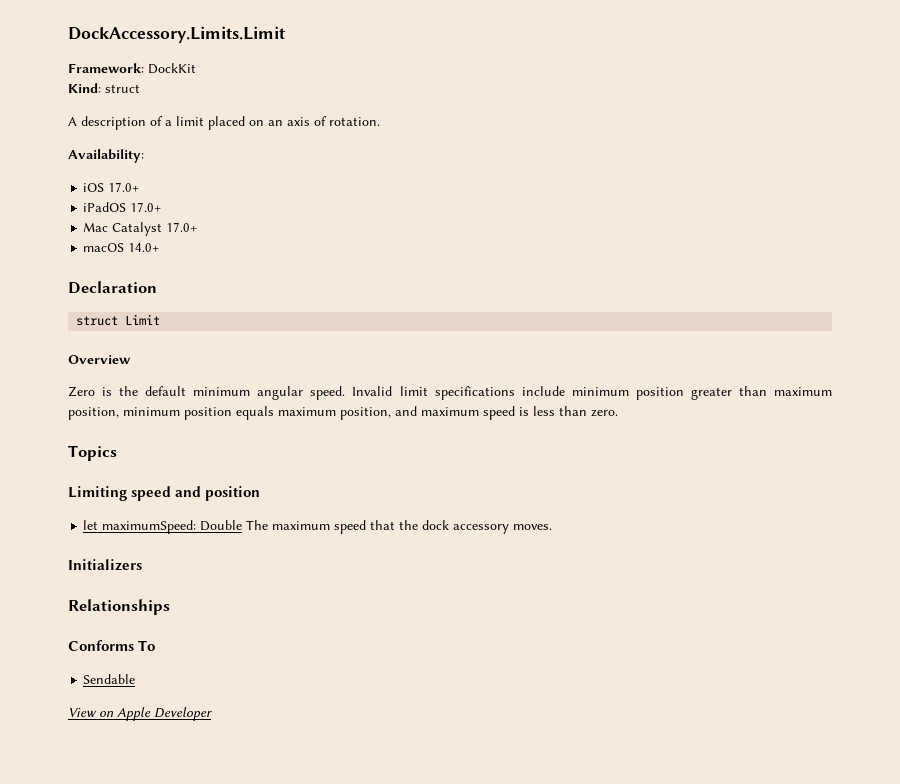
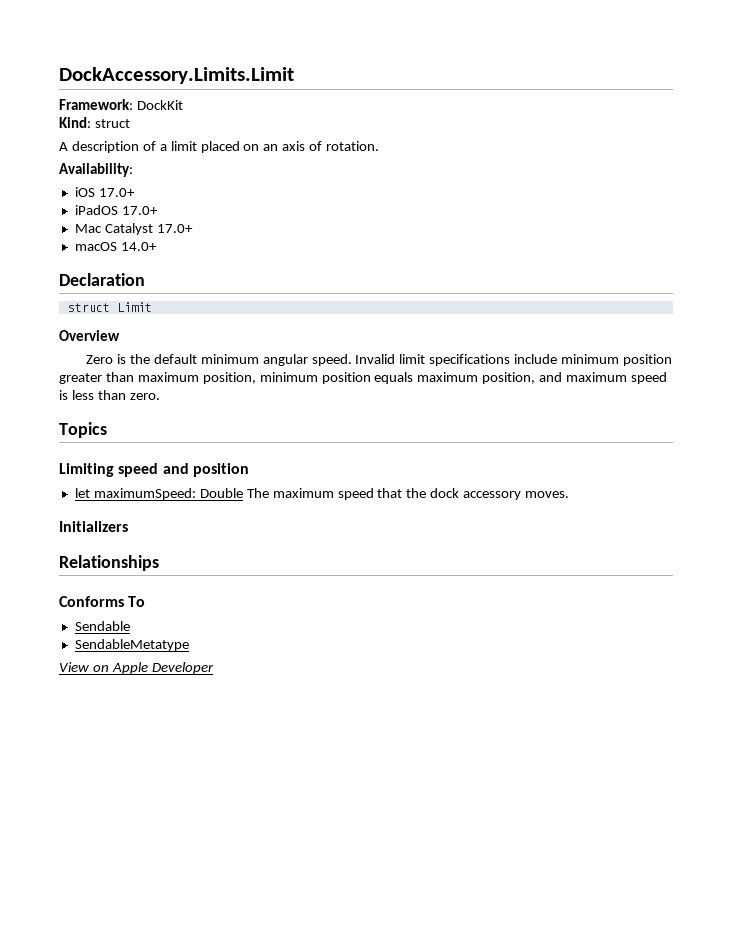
+ SendableMetatype

